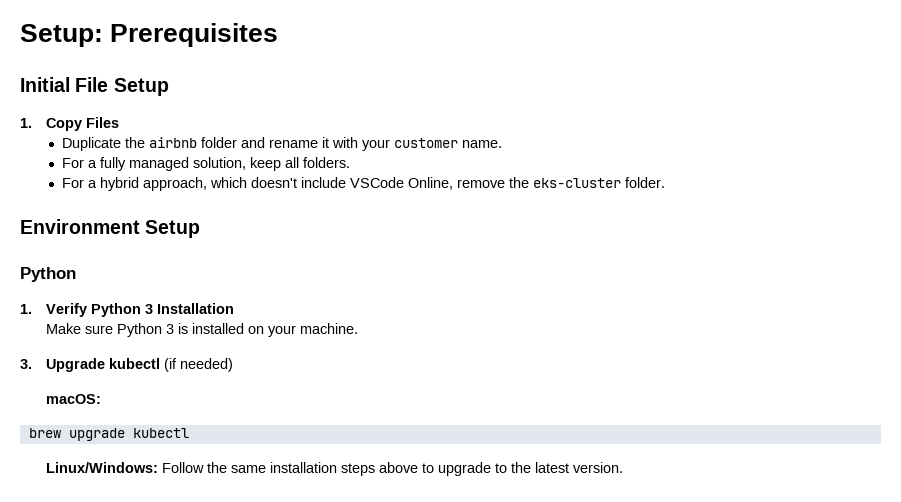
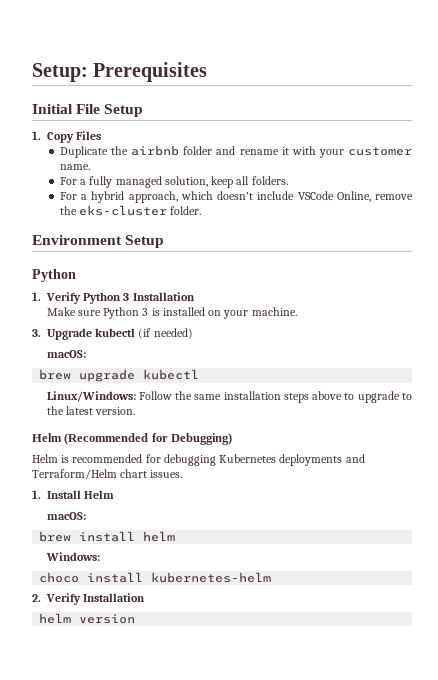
+ Helm (Recommended for Debugging)
+ Helm is recommended for debugging Kubernetes deployments and Terraform/Helm chart issues.
+ 1. Install Helm
+ macOS:
+ brew install helm
+ Windows:
+ choco install kubernetes-helm
+ 2. Verify Installation
+ helm version

